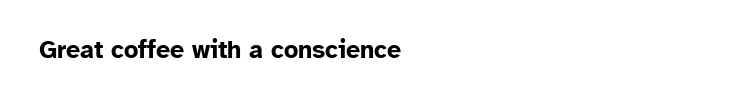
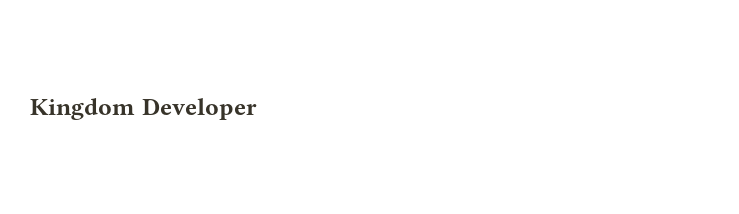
- Great coffee with a conscience
+ Kingdom Developer

